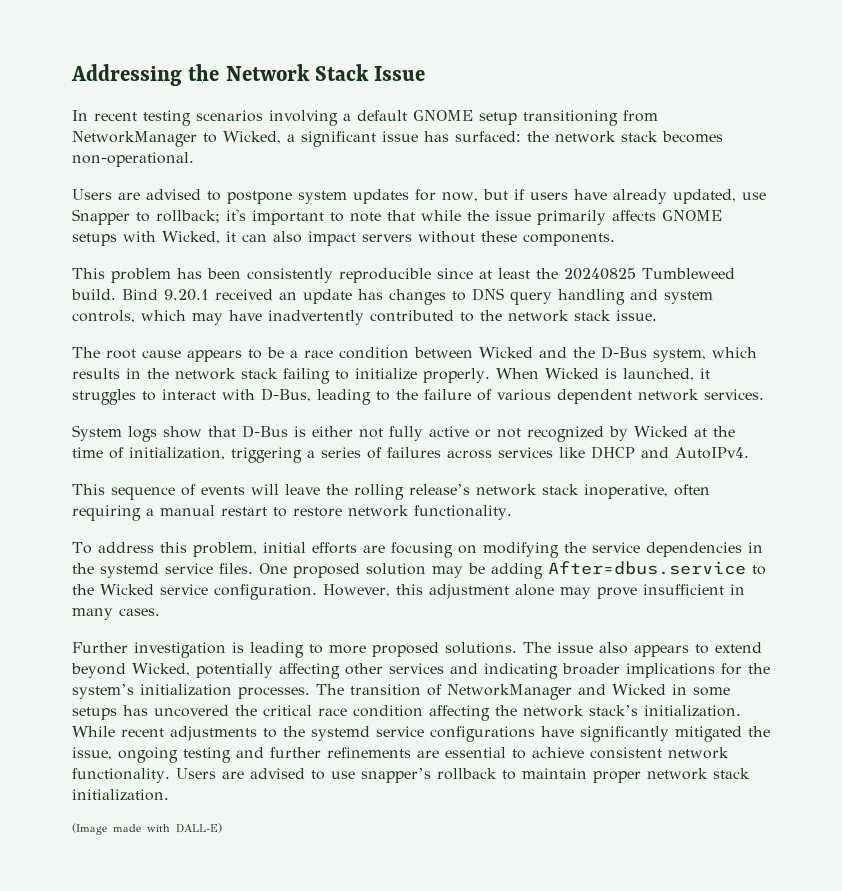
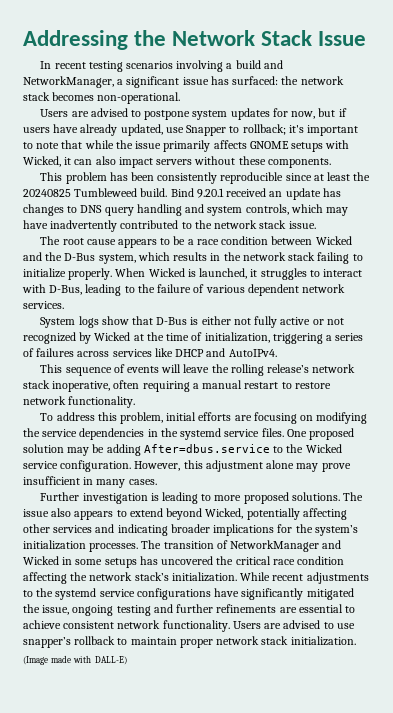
- In recent testing scenarios involving a default GNOME setup transitioning from NetworkManager to Wicked, a significant issue has surfaced: the network stack becomes non-operational.
+ In recent testing scenarios involving a build and NetworkManager, a significant issue has surfaced: the network stack becomes non-operational.

